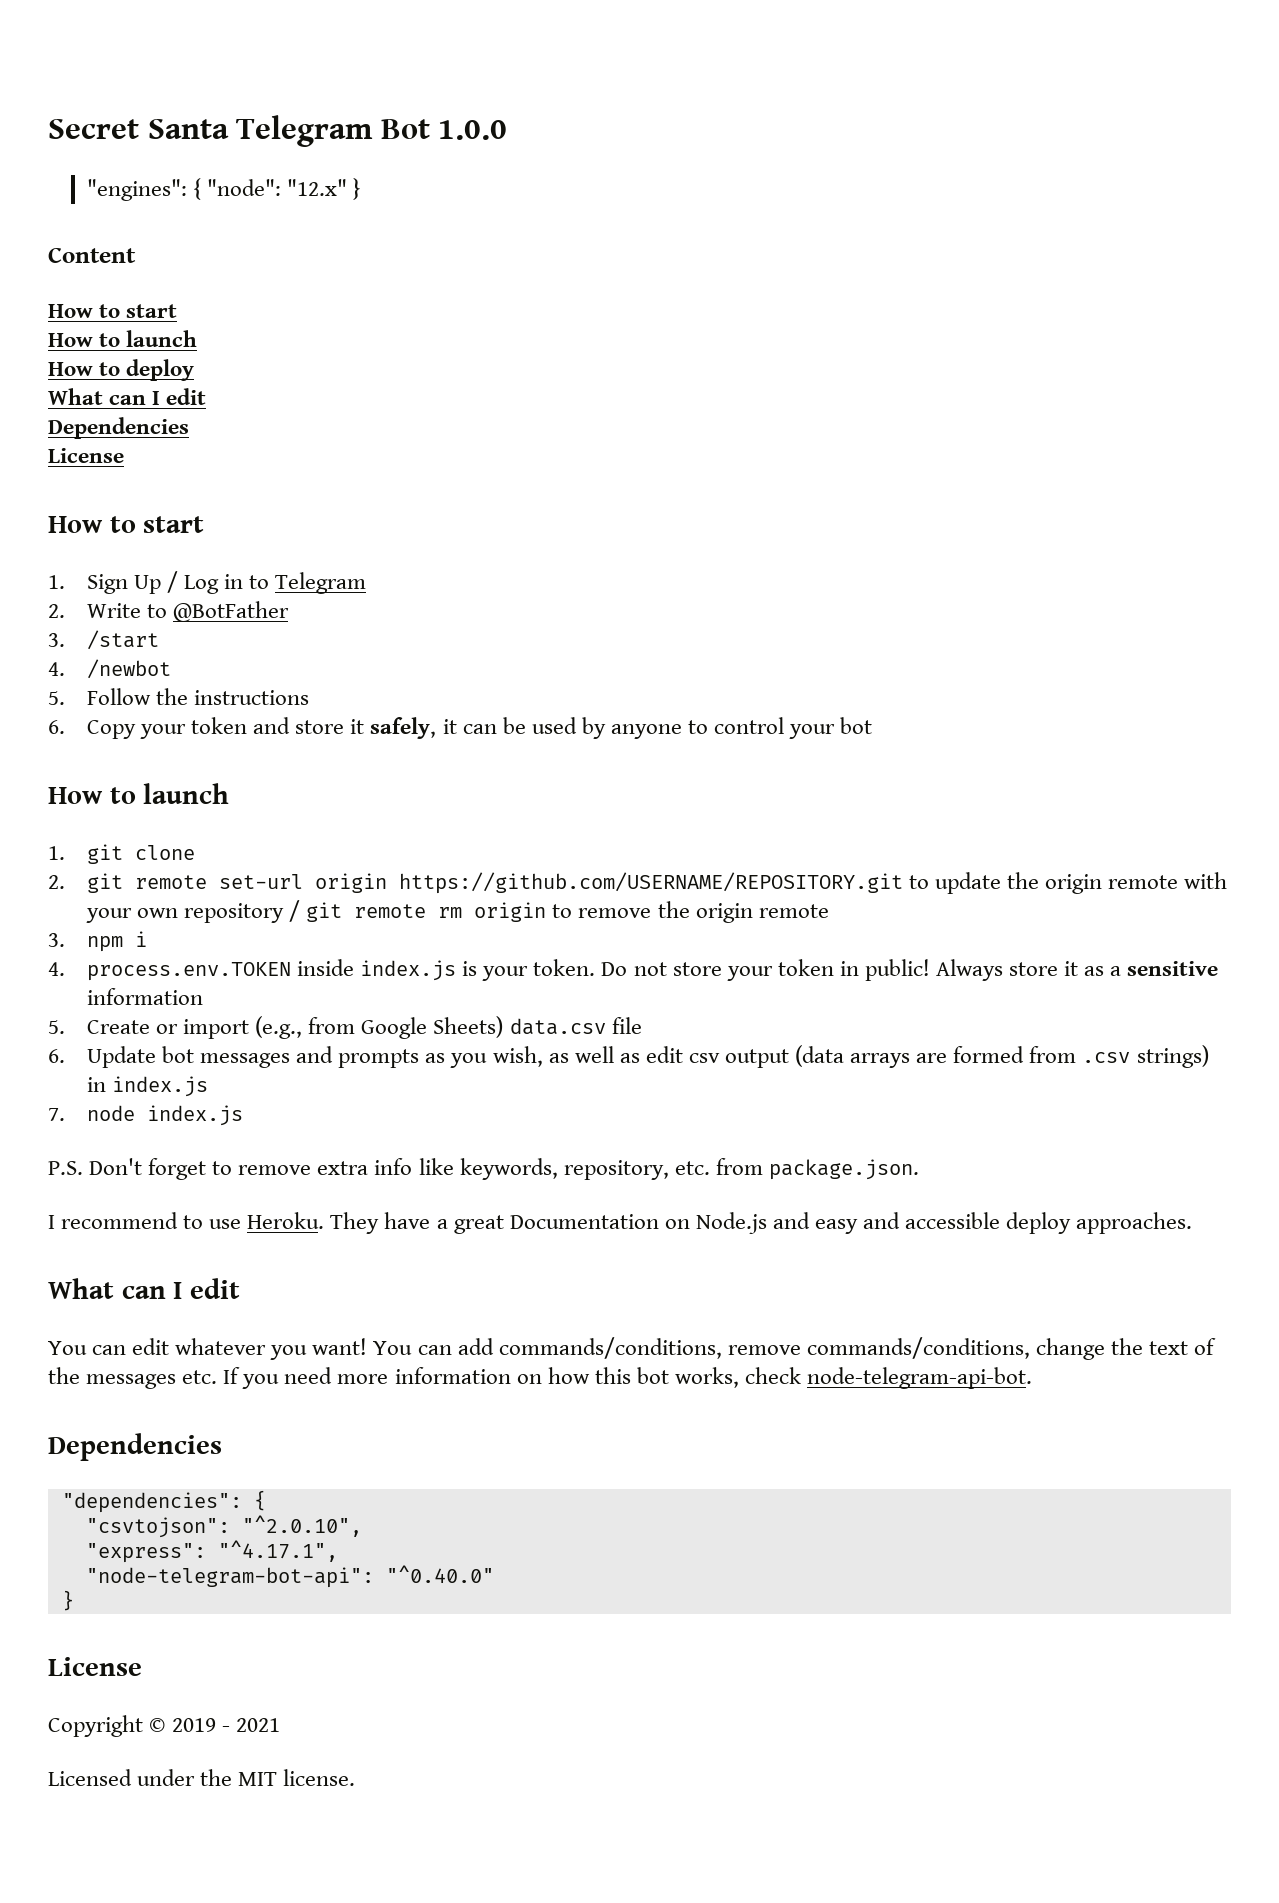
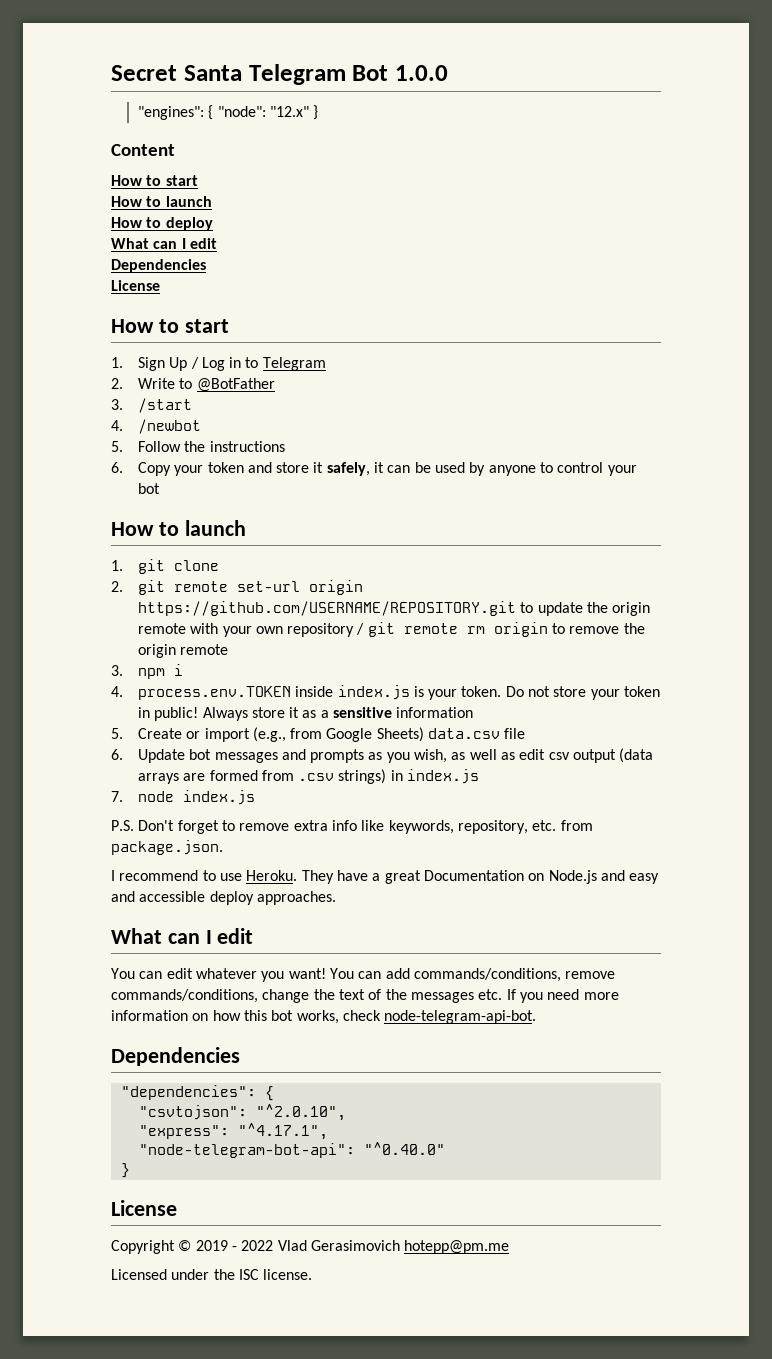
- Copyright © 2019 - 2021
+ Copyright © 2019 - 2022 Vlad Gerasimovich hotepp@pm.me
- Licensed under the MIT license.
+ Licensed under the ISC license.

